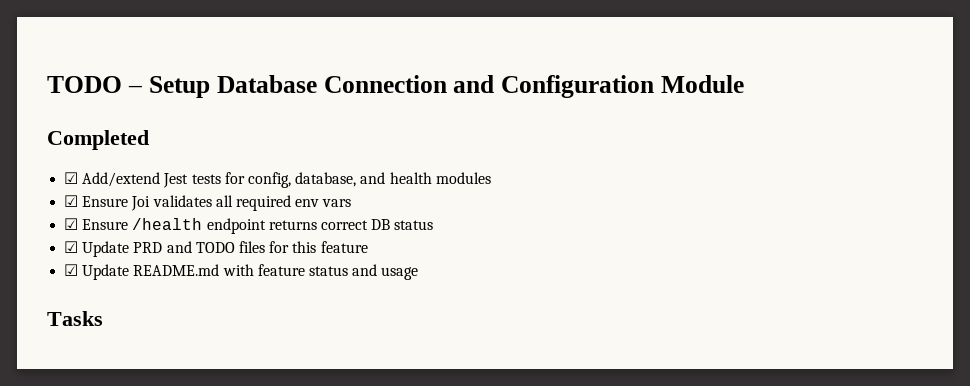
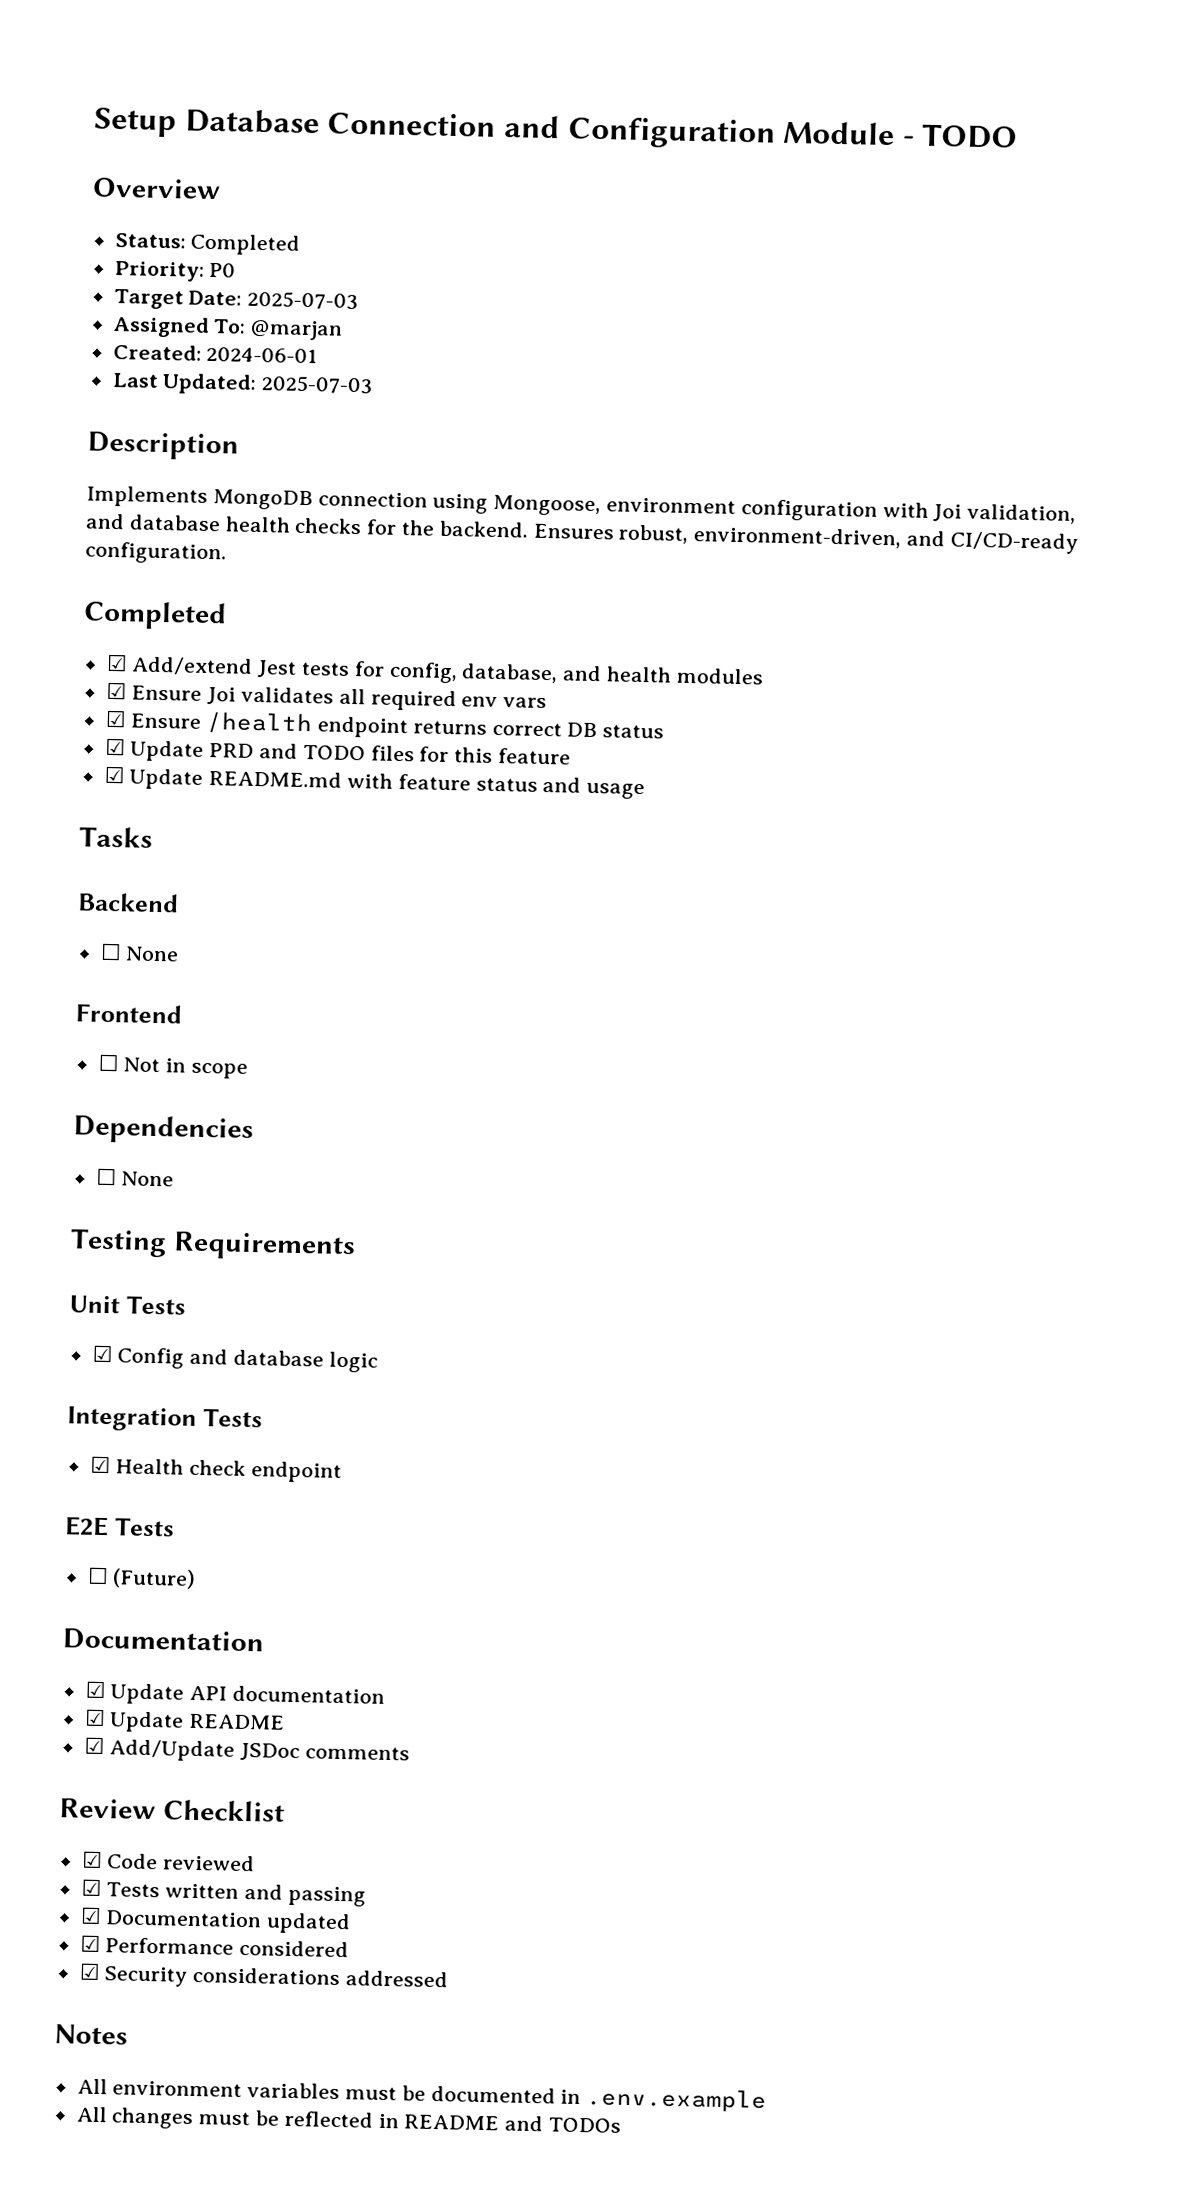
- TODO – Setup Database Connection and Configuration Module
+ Setup Database Connection and Configuration Module - TODO
+ Overview
+ Status: Completed
+ Priority: P0
+ Target Date: 2025-07-03
+ Assigned To: @marjan
+ Created: 2024-06-01
+ Last Updated: 2025-07-03
+ Description
+ Implements MongoDB connection using Mongoose, environment configuration with Joi validation, and database health checks for the backend. Ensures robust, environment-driven, and CI/CD-ready configuration.
+ Backend
+ ☐ None
+ Frontend
+ ☐ Not in scope
+ Dependencies
+ ☐ None
+ Testing Requirements
+ Unit Tests
+ ☑ Config and database logic
+ Integration Tests
+ ☑ Health check endpoint
+ E2E Tests
+ ☐ (Future)
+ Documentation
+ ☑ Update API documentation
+ ☑ Update README
+ ☑ Add/Update JSDoc comments
+ Review Checklist
+ ☑ Code reviewed
+ ☑ Tests written and passing
+ ☑ Documentation updated
+ ☑ Performance considered
+ ☑ Security considerations addressed
+ Notes
+ All environment variables must be documented in .env.example
+ All changes must be reflected in README and TODOs

